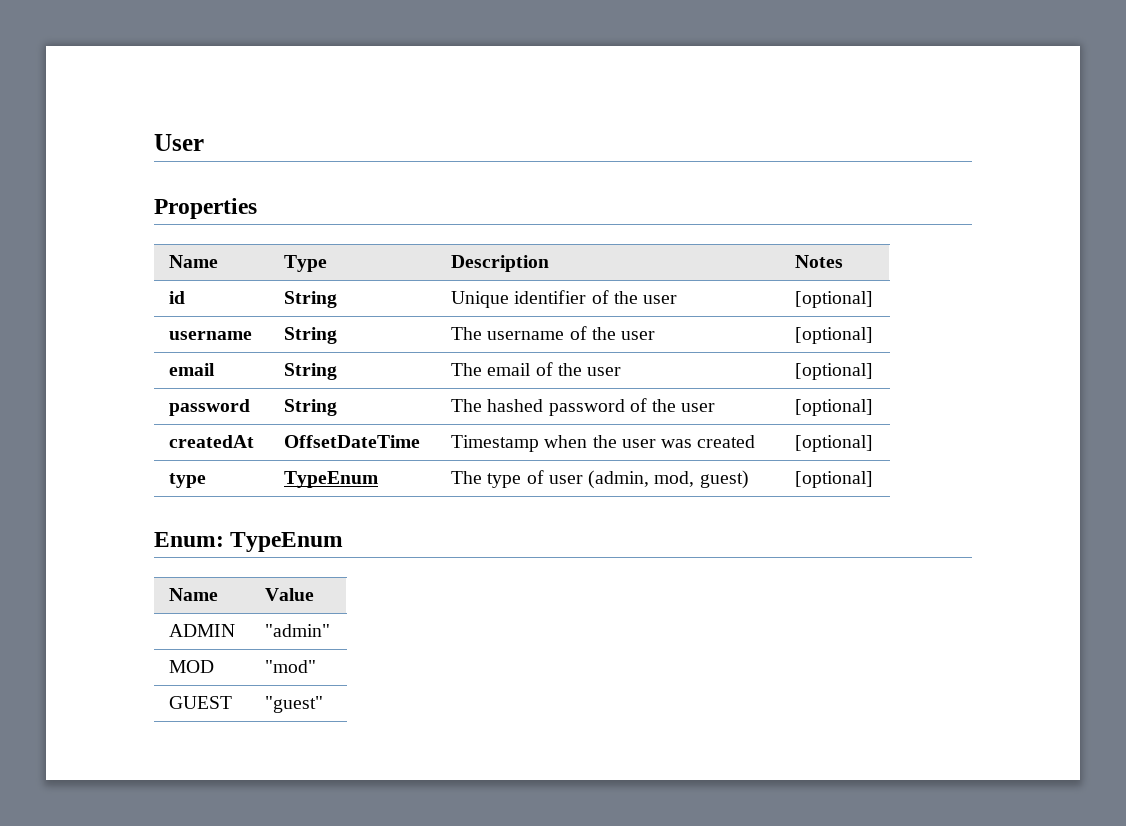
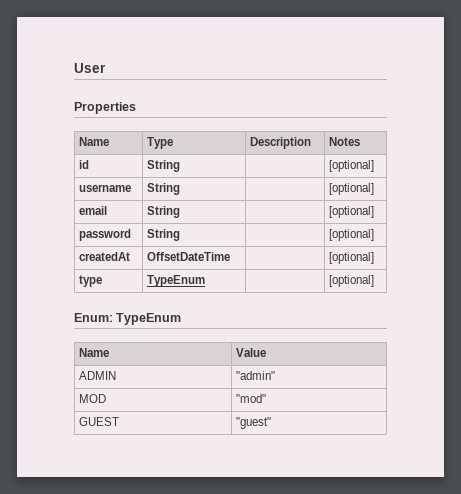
- id | String | Unique identifier of the user | [optional]
- username | String | The username of the user | [optional]
- email | String | The email of the user | [optional]
- password | String | The hashed password of the user | [optional]
- createdAt | OffsetDateTime | Timestamp when the user was created | [optional]
- type | TypeEnum | The type of user (admin, mod, guest) | [optional]
+ id | String | | [optional]
+ username | String | | [optional]
+ email | String | | [optional]
+ password | String | | [optional]
+ createdAt | OffsetDateTime | | [optional]
+ type | TypeEnum | | [optional]

